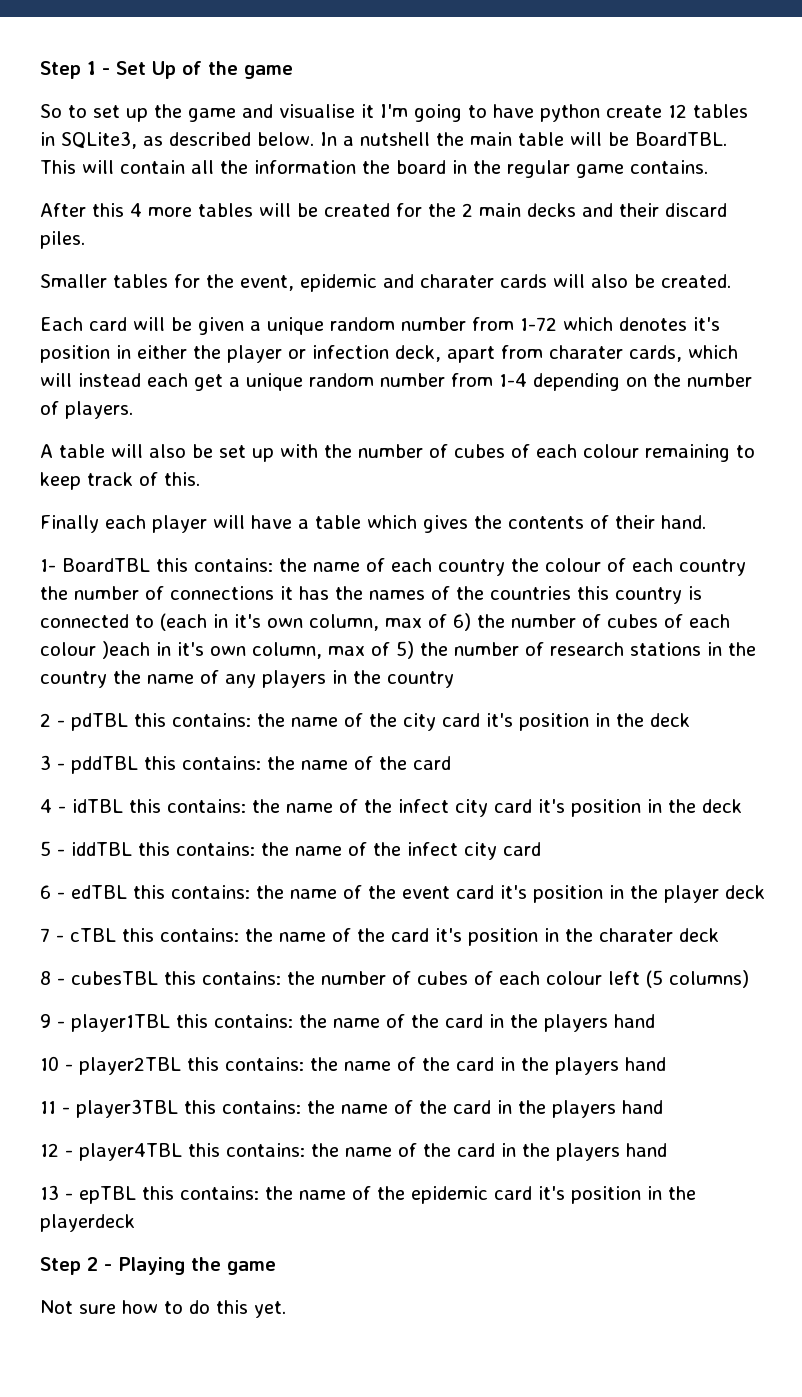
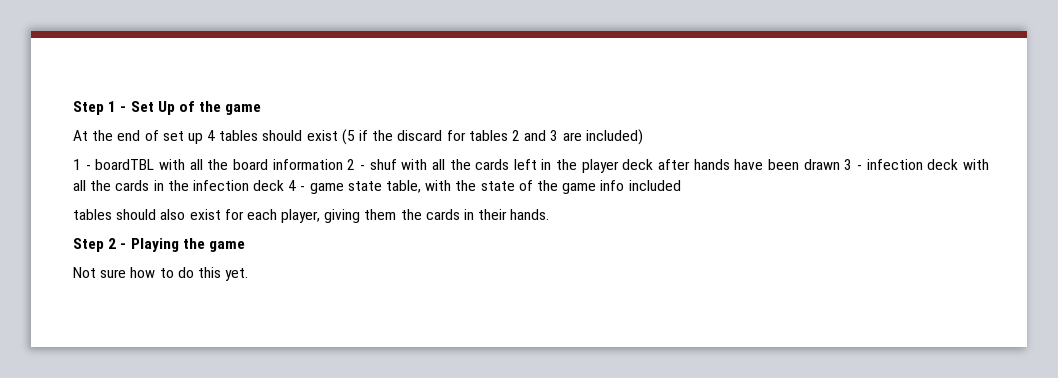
- So to set up the game and visualise it I'm going to have python create 12 tables in SQLite3, as described below. In a nutshell the main table will be BoardTBL. This will contain all the information the board in the regular game contains.
- After this 4 more tables will be created for the 2 main decks and their discard piles.
- Smaller tables for the event, epidemic and charater cards will also be created.
- Each card will be given a unique random number from 1-72 which denotes it's position in either the player or infection deck, apart from charater cards, which will instead each get a unique random number from 1-4 depending on the number of players.
- A table will also be set up with the number of cubes of each colour remaining to keep track of this.
- Finally each player will have a table which gives the contents of their hand.
- 1- BoardTBL this contains: the name of each country the colour of each country the number of connections it has the names of the countries this country is connected to (each in it's own column, max of 6) the number of cubes of each colour )each in it's own column, max of 5) the number of research stations in the country the name of any players in the country
- 2 - pdTBL this contains: the name of the city card it's position in the deck
- 3 - pddTBL this contains: the name of the card
- 4 - idTBL this contains: the name of the infect city card it's position in the deck
- 5 - iddTBL this contains: the name of the infect city card
- 6 - edTBL this contains: the name of the event card it's position in the player deck
- 7 - cTBL this contains: the name of the card it's position in the charater deck
- 8 - cubesTBL this contains: the number of cubes of each colour left (5 columns)
- 9 - player1TBL this contains: the name of the card in the players hand
- 10 - player2TBL this contains: the name of the card in the players hand
- 11 - player3TBL this contains: the name of the card in the players hand
- 12 - player4TBL this contains: the name of the card in the players hand
- 13 - epTBL this contains: the name of the epidemic card it's position in the playerdeck
+ At the end of set up 4 tables should exist (5 if the discard for tables 2 and 3 are included)
+ 1 - boardTBL with all the board information 2 - shuf with all the cards left in the player deck after hands have been drawn 3 - infection deck with all the cards in the infection deck 4 - game state table, with the state of the game info included
+ tables should also exist for each player, giving them the cards in their hands.

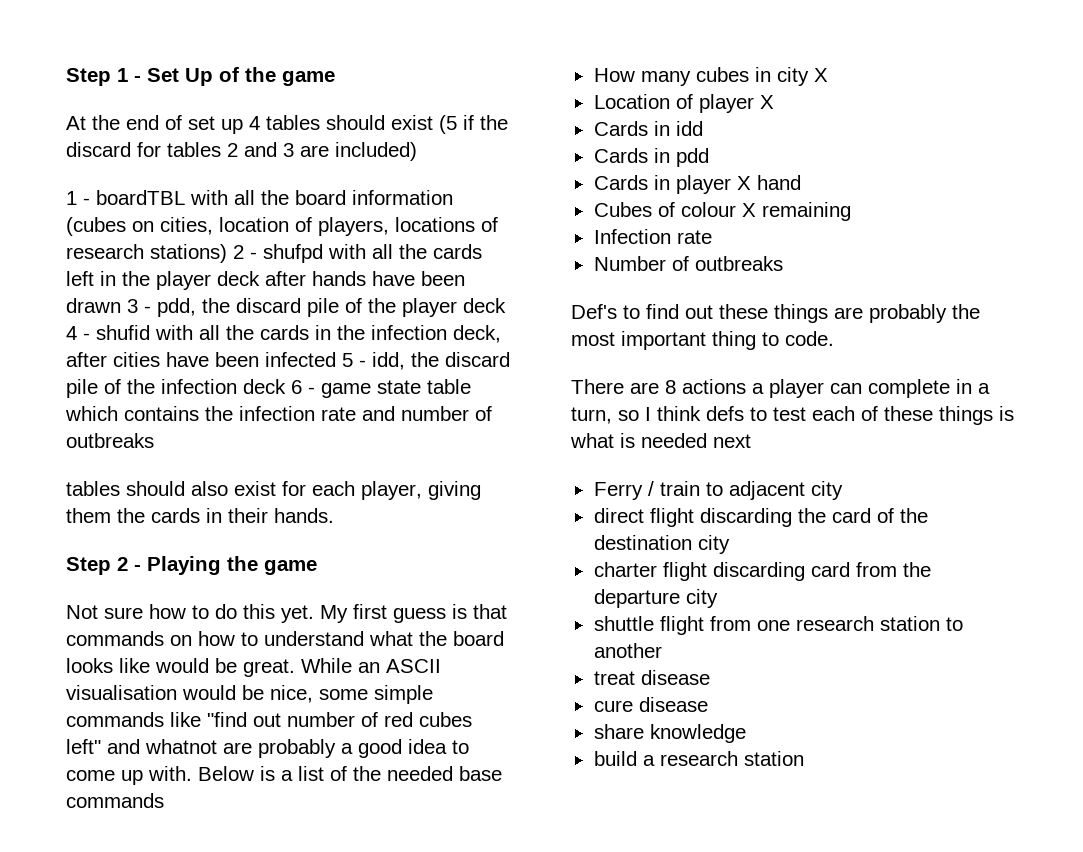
- 1 - boardTBL with all the board information 2 - shuf with all the cards left in the player deck after hands have been drawn 3 - infection deck with all the cards in the infection deck 4 - game state table, with the state of the game info included
+ 1 - boardTBL with all the board information (cubes on cities, location of players, locations of research stations) 2 - shufpd with all the cards left in the player deck after hands have been drawn 3 - pdd, the discard pile of the player deck 4 - shufid with all the cards in the infection deck, after cities have been infected 5 - idd, the discard pile of the infection deck 6 - game state table which contains the infection rate and number of outbreaks
+ My first guess is that commands on how to understand what the board looks like would be great. While an ASCII visualisation would be nice, some simple commands like "find out number of red cubes left" and whatnot are probably a good idea to come up with. Below is a list of the needed base commands
+ How many cubes in city X
+ Location of player X
+ Cards in idd
+ Cards in pdd
+ Cards in player X hand
+ Cubes of colour X remaining
+ Infection rate
+ Number of outbreaks
+ Def's to find out these things are probably the most important thing to code.
+ There are 8 actions a player can complete in a turn, so I think defs to test each of these things is what is needed next
+ Ferry / train to adjacent city
+ direct flight discarding the card of the destination city
+ charter flight discarding card from the departure city
+ shuttle flight from one research station to another
+ treat disease
+ cure disease
+ share knowledge
+ build a research station

